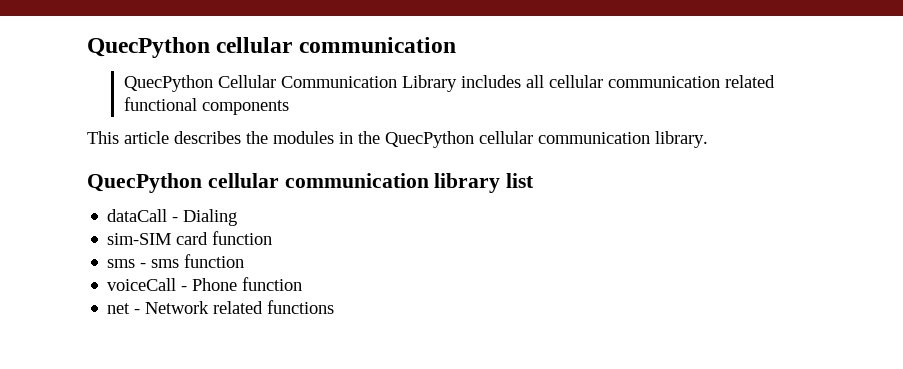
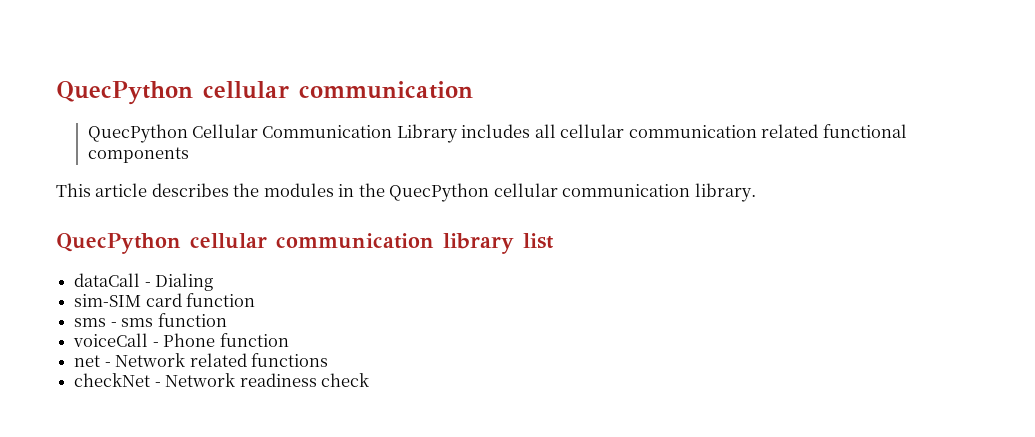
+ checkNet - Network readiness check

